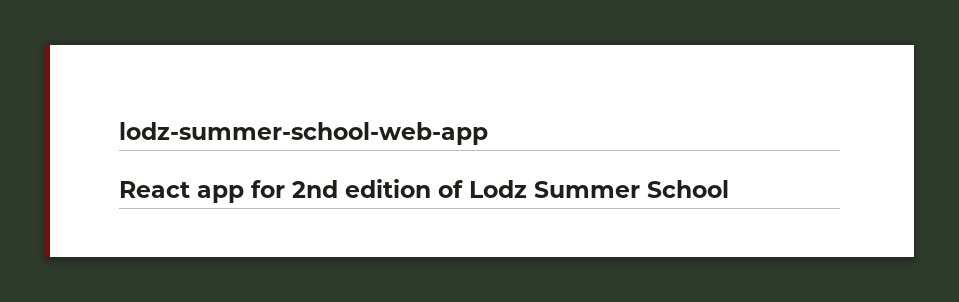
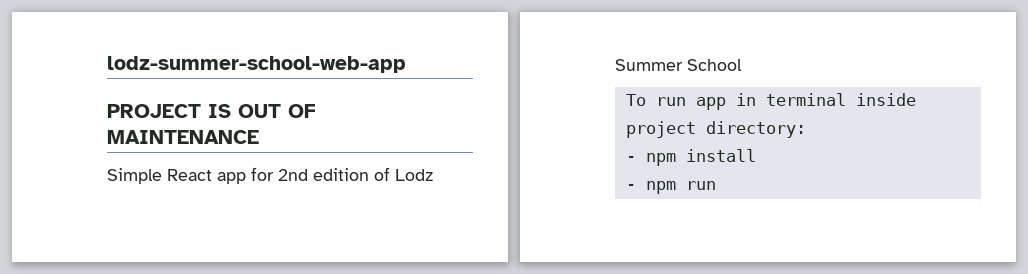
- React app for 2nd edition of Lodz Summer School
+ PROJECT IS OUT OF MAINTENANCE
+ Simple React app for 2nd edition of Lodz Summer School
+ To run app in terminal inside project directory:
+ - npm install
+ - npm run

